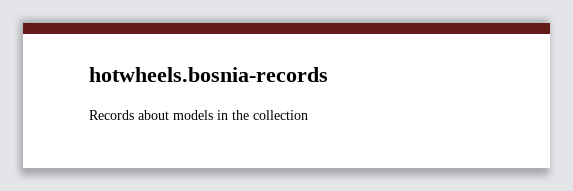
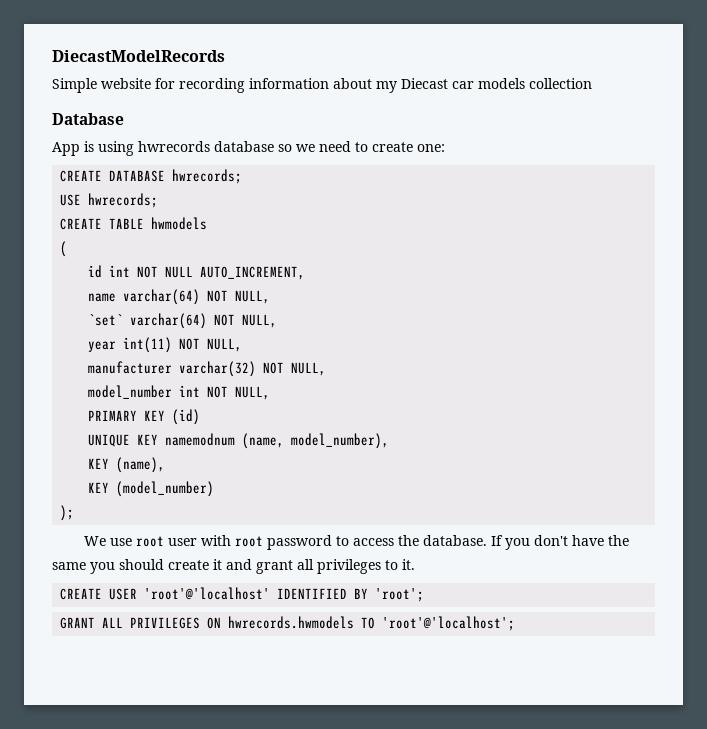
- hotwheels.bosnia-records
- Records about models in the collection
+ DiecastModelRecords
+ Simple website for recording information about my Diecast car models collection
+ Database
+ App is using hwrecords database so we need to create one:
+ CREATE DATABASE hwrecords;
+ USE hwrecords;
+ CREATE TABLE hwmodels
+ (
+ id int NOT NULL AUTO_INCREMENT,
+ name varchar(64) NOT NULL,
+ `set` varchar(64) NOT NULL,
+ year int(11) NOT NULL,
+ manufacturer varchar(32) NOT NULL,
+ model_number int NOT NULL,
+ PRIMARY KEY (id)
+ UNIQUE KEY namemodnum (name, model_number),
+ KEY (name),
+ KEY (model_number)
+ );
+ We use root user with root password to access the database. If you don't have the same you should create it and grant all privileges to it.
+ CREATE USER 'root'@'localhost' IDENTIFIED BY 'root';
+ GRANT ALL PRIVILEGES ON hwrecords.hwmodels TO 'root'@'localhost';

